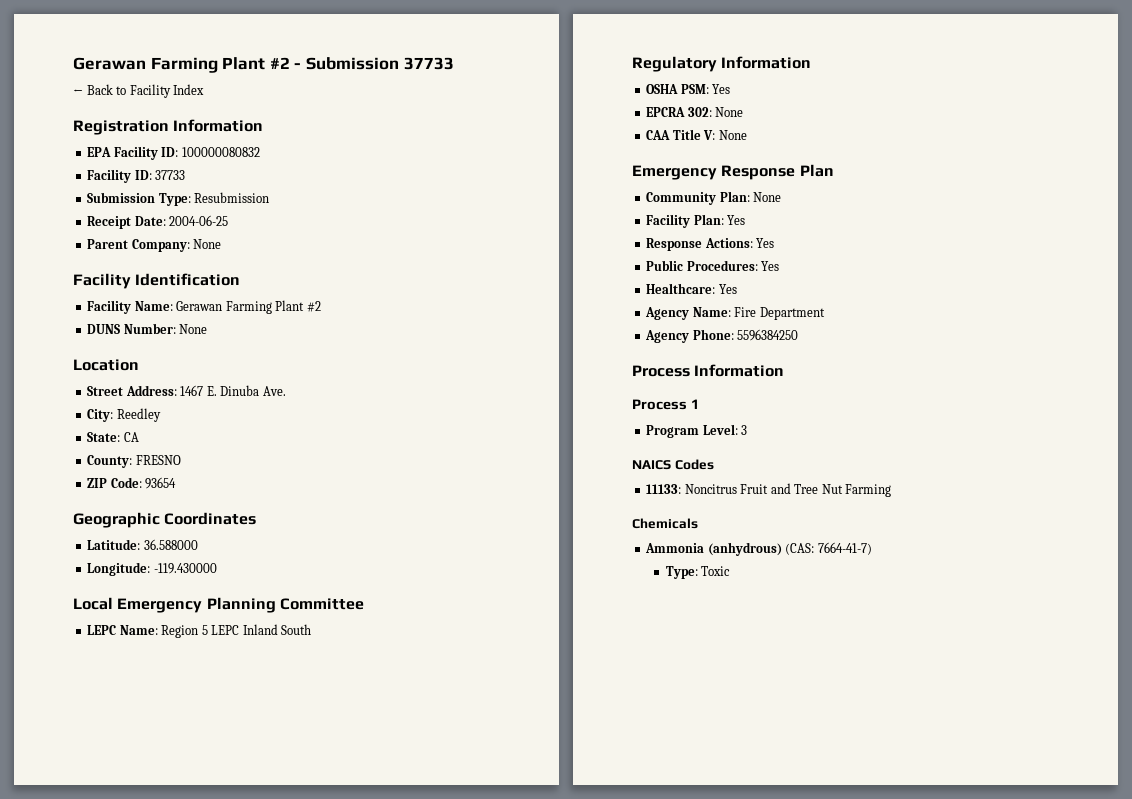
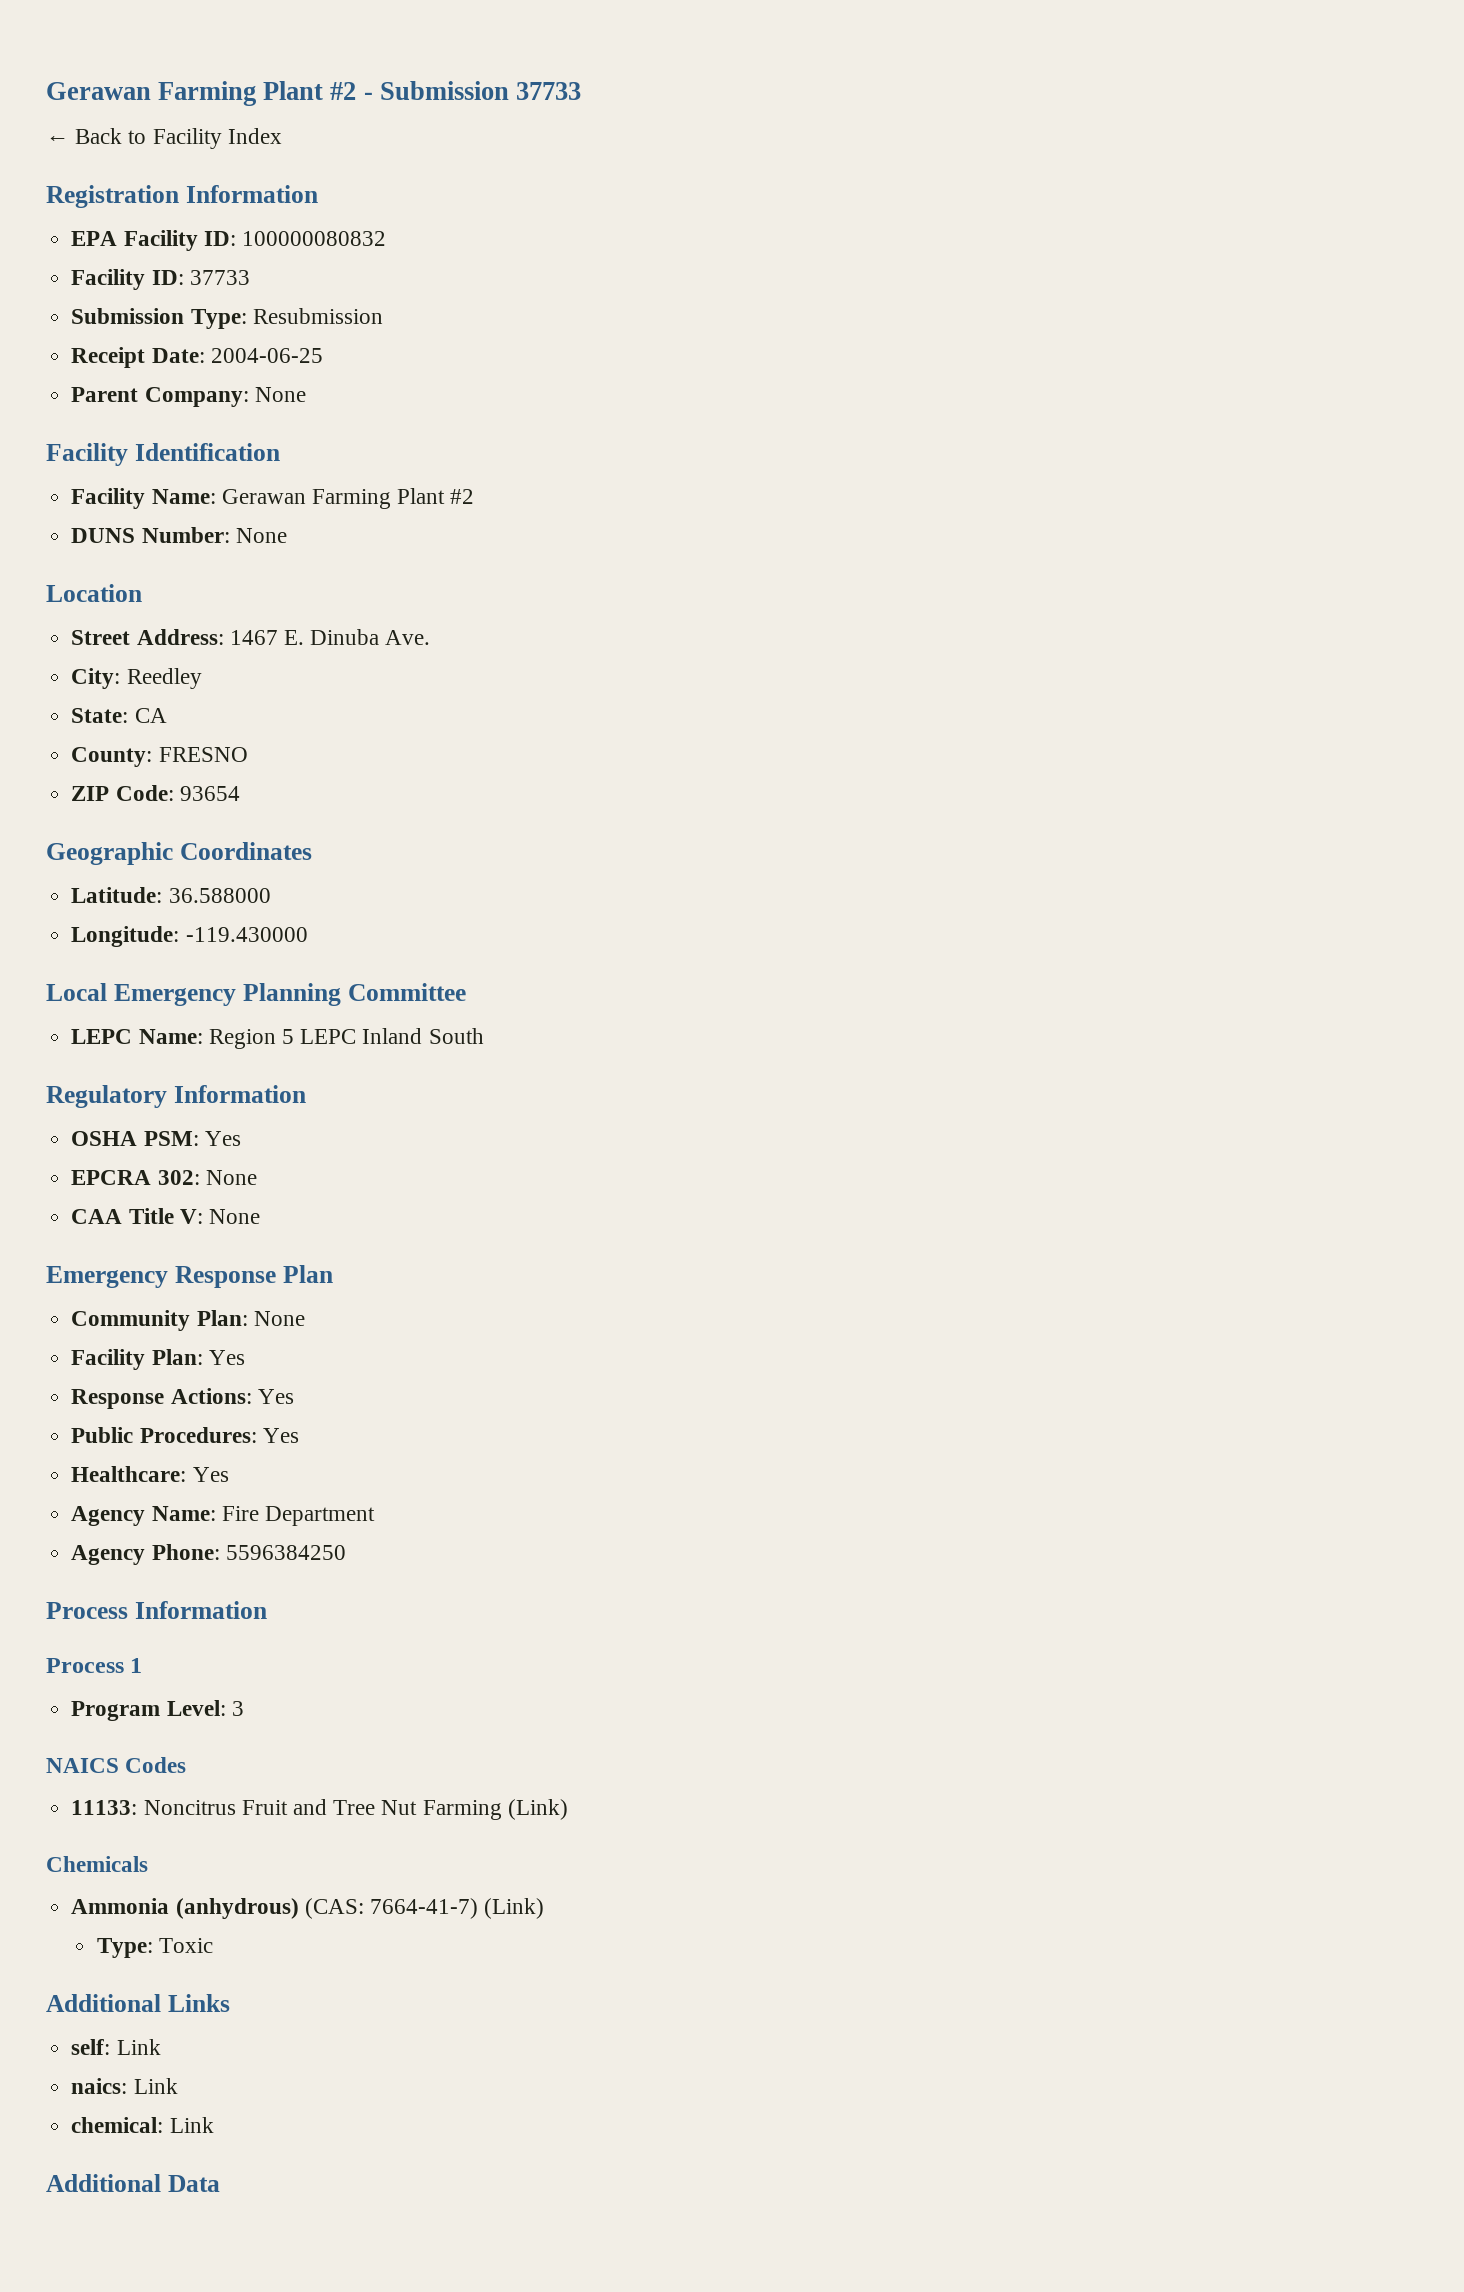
- 11133: Noncitrus Fruit and Tree Nut Farming
+ 11133: Noncitrus Fruit and Tree Nut Farming (Link)
- Ammonia (anhydrous) (CAS: 7664-41-7)
+ Ammonia (anhydrous) (CAS: 7664-41-7) (Link)
+ Additional Links
+ self: Link
+ naics: Link
+ chemical: Link
+ Additional Data

